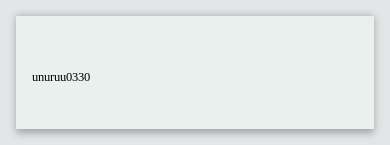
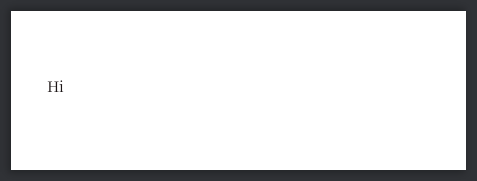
- unuruu0330
+ Hi

